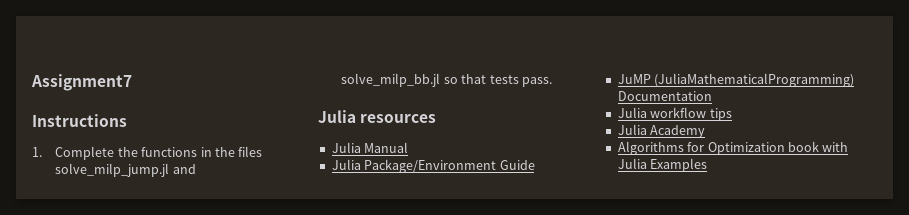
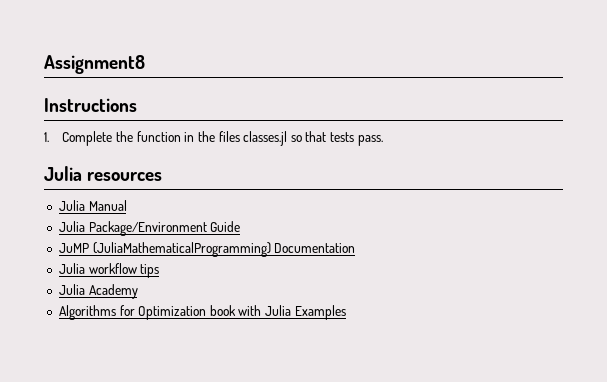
- Assignment7
+ Assignment8
- 1. Complete the functions in the files solve_milp_jump.jl and solve_milp_bb.jl so that tests pass.
+ 1. Complete the function in the files classes.jl so that tests pass.

